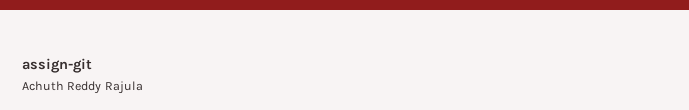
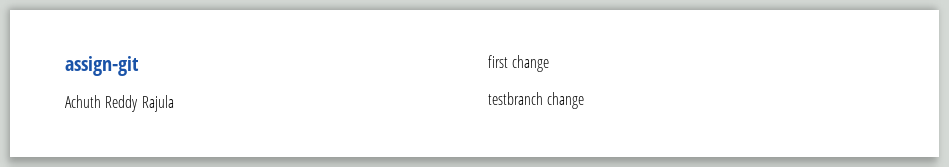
+ first change
+ testbranch change

